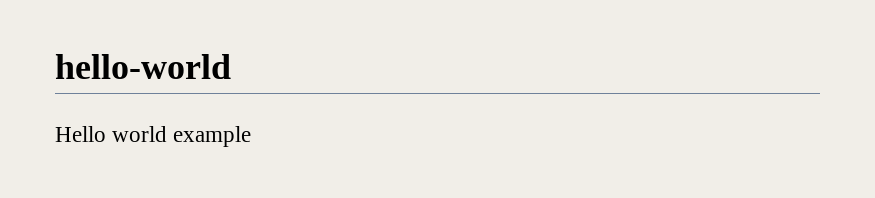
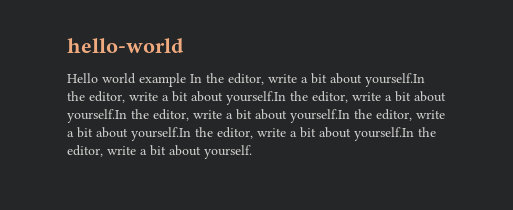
- Hello world example
+ Hello world example In the editor, write a bit about yourself.In the editor, write a bit about yourself.In the editor, write a bit about yourself.In the editor, write a bit about yourself.In the editor, write a bit about yourself.In the editor, write a bit about yourself.In the editor, write a bit about yourself.

